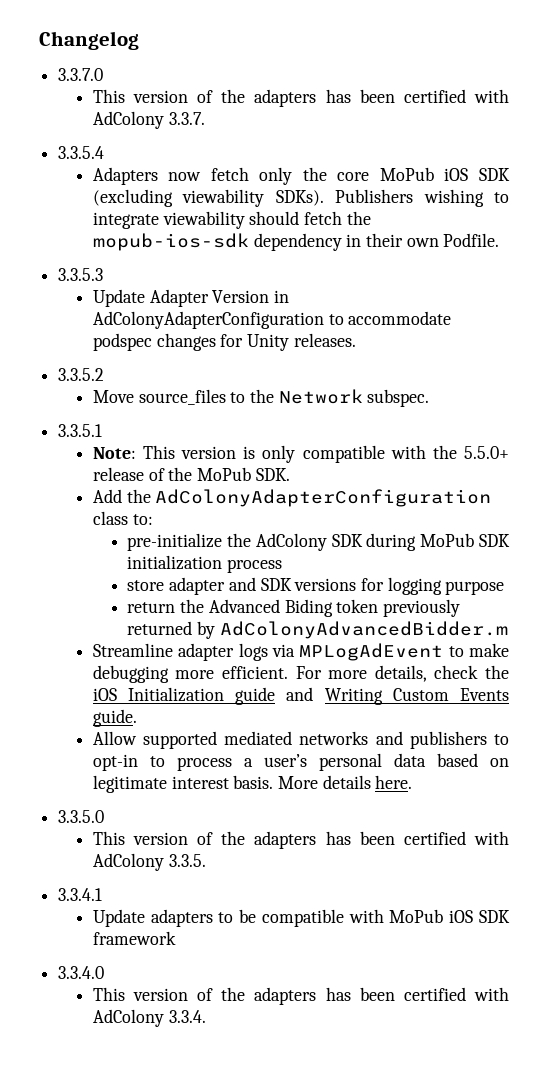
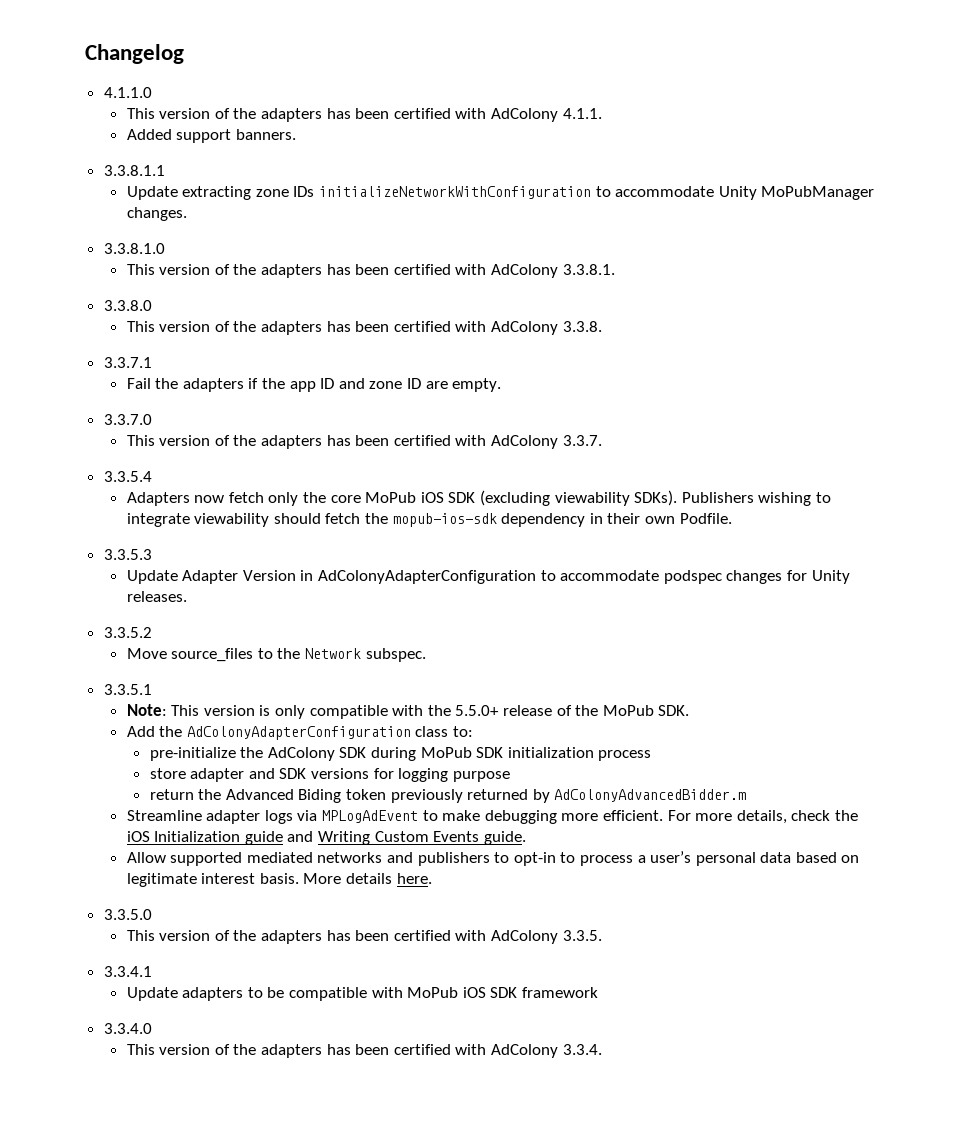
+ 4.1.1.0
+ This version of the adapters has been certified with AdColony 4.1.1.
+ Added support banners.
+ 3.3.8.1.1
+ Update extracting zone IDs initializeNetworkWithConfiguration to accommodate Unity MoPubManager changes.
+ 3.3.8.1.0
+ This version of the adapters has been certified with AdColony 3.3.8.1.
+ 3.3.8.0
+ This version of the adapters has been certified with AdColony 3.3.8.
+ 3.3.7.1
+ Fail the adapters if the app ID and zone ID are empty.

